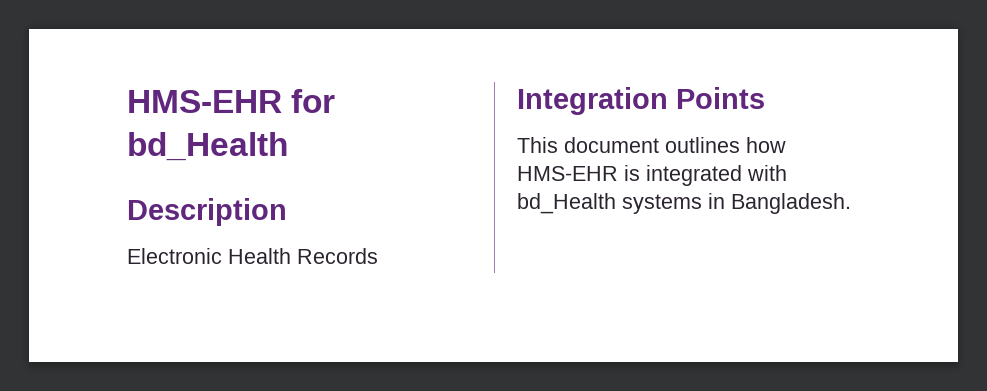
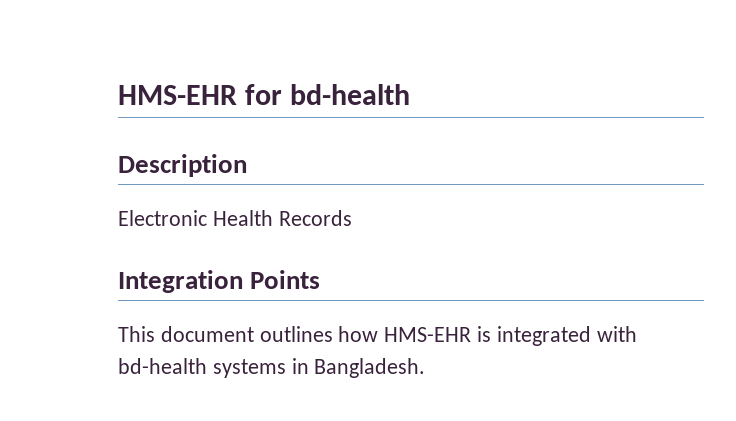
- HMS-EHR for bd_Health
+ HMS-EHR for bd-health
- This document outlines how HMS-EHR is integrated with bd_Health systems in Bangladesh.
+ This document outlines how HMS-EHR is integrated with bd-health systems in Bangladesh.

